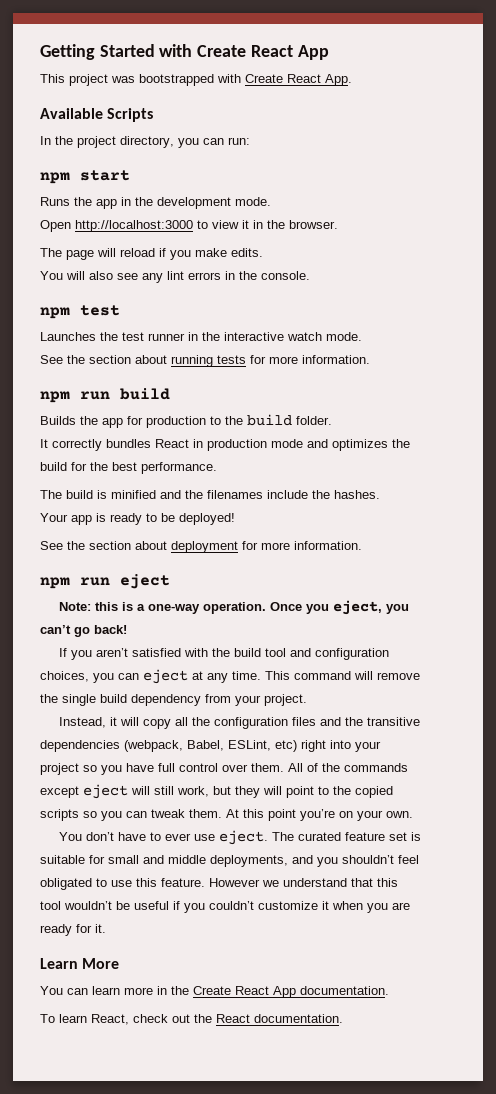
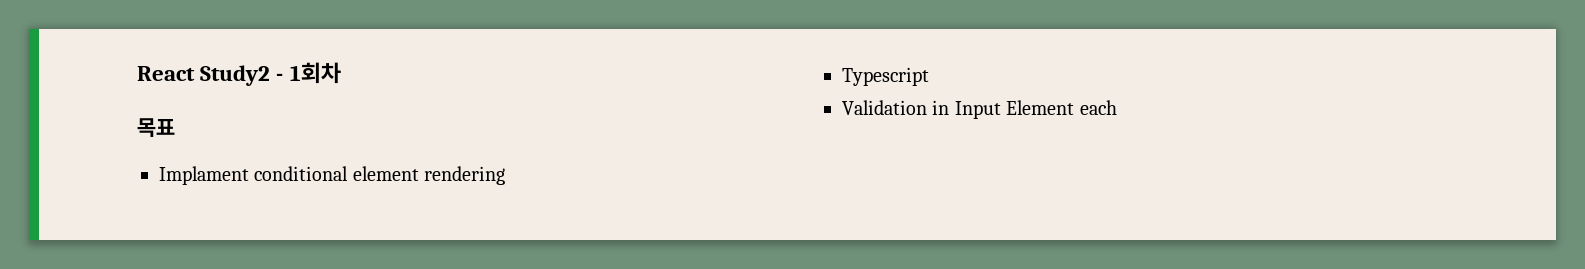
- Getting Started with Create React App
- This project was bootstrapped with Create React App.
- Available Scripts
- In the project directory, you can run:
- npm start
- Runs the app in the development mode.
- Open http://localhost:3000 to view it in the browser.
- The page will reload if you make edits.
- You will also see any lint errors in the console.
- npm test
- Launches the test runner in the interactive watch mode.
- See the section about running tests for more information.
- npm run build
- Builds the app for production to the build folder.
- It correctly bundles React in production mode and optimizes the build for the best performance.
- The build is minified and the filenames include the hashes.
- Your app is ready to be deployed!
- See the section about deployment for more information.
- npm run eject
- Note: this is a one-way operation. Once you eject, you can’t go back!
- If you aren’t satisfied with the build tool and configuration choices, you can eject at any time. This command will remove the single build dependency from your project.
- Instead, it will copy all the configuration files and the transitive dependencies (webpack, Babel, ESLint, etc) right into your project so you have full control over them. All of the commands except eject will still work, but they will point to the copied scripts so you can tweak them. At this point you’re on your own.
- You don’t have to ever use eject. The curated feature set is suitable for small and middle deployments, and you shouldn’t feel obligated to use this feature. However we understand that this tool wouldn’t be useful if you couldn’t customize it when you are ready for it.
- Learn More
- You can learn more in the Create React App documentation.
- To learn React, check out the React documentation.
+ React Study2 - 1회차
+ 목표
+ Implament conditional element rendering
+ Typescript
+ Validation in Input Element each

